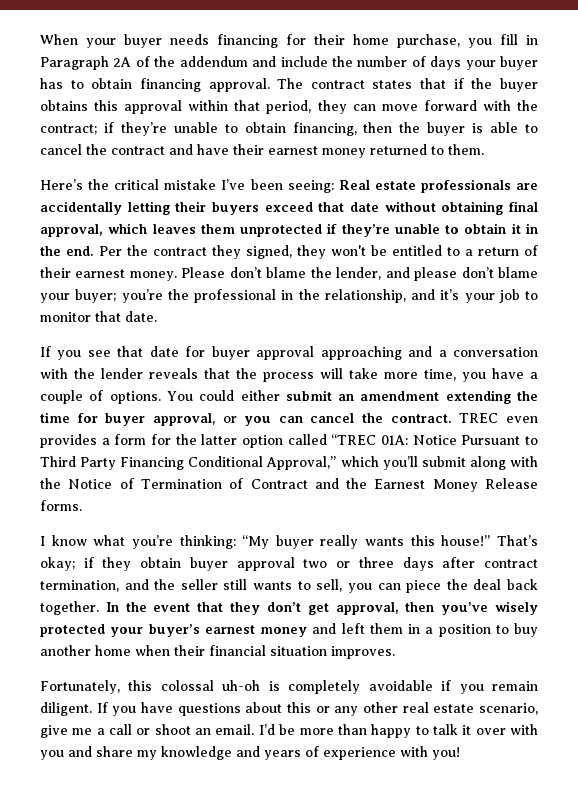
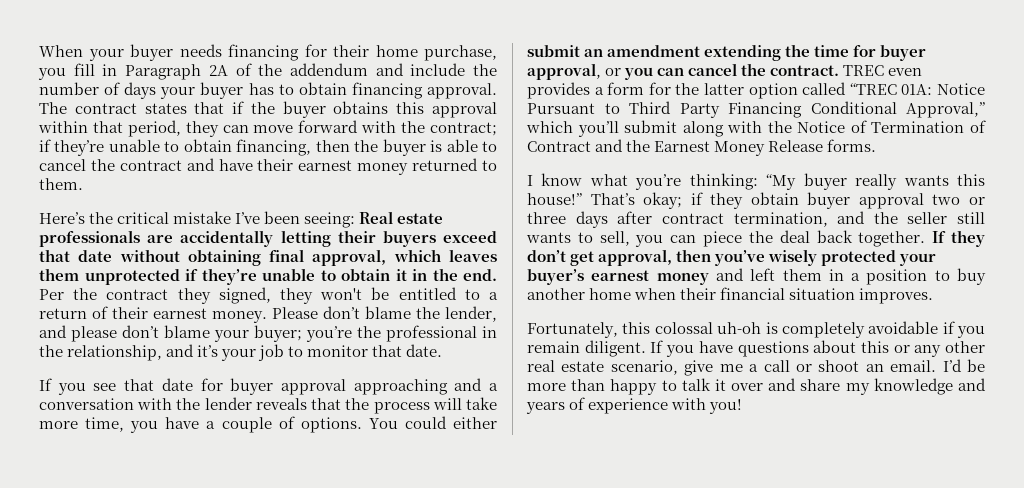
- In the event that they don’t get approval, then you’ve wisely protected your buyer’s earnest money and left them in a position to buy another home when their financial situation improves.
+ If they don’t get approval, then you’ve wisely protected your buyer’s earnest money and left them in a position to buy another home when their financial situation improves.
- I’d be more than happy to talk it over with you and share my knowledge and years of experience with you!
+ I’d be more than happy to talk it over and share my knowledge and years of experience with you!

